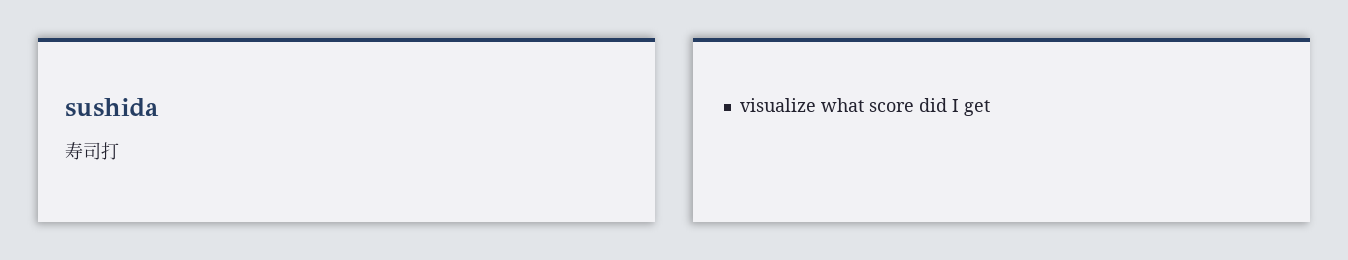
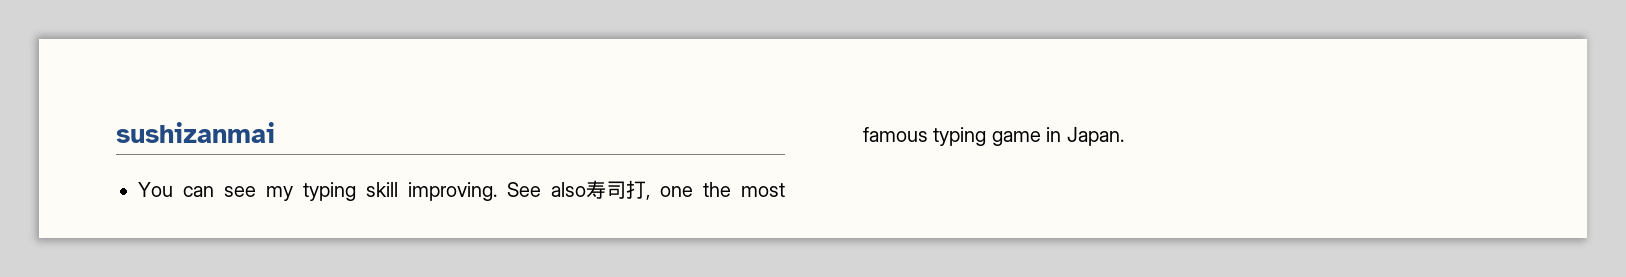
- sushida
- 寿司打
- visualize what score did I get
+ sushizanmai
+ You can see my typing skill improving. See also寿司打, one the most famous typing game in Japan.

